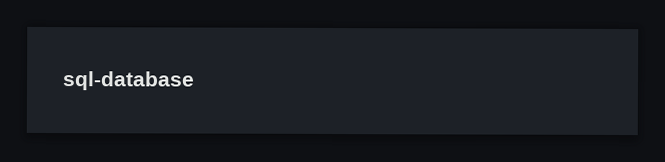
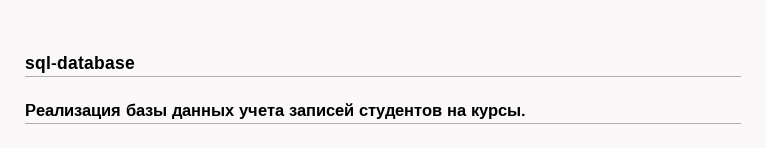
+ Реализация базы данных учета записей студентов на курсы.

